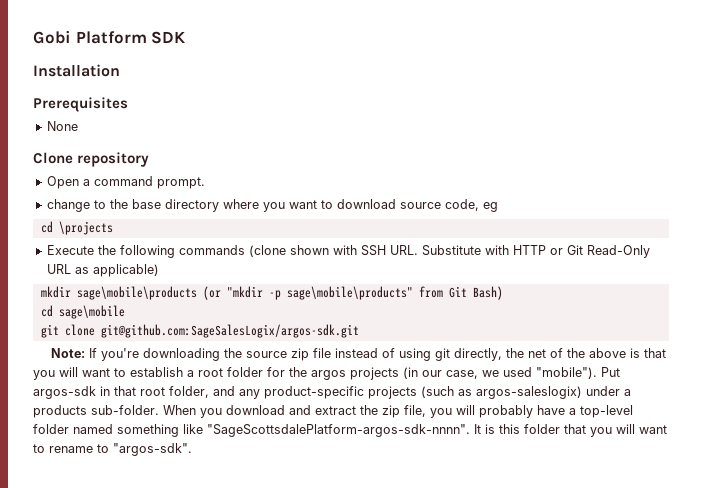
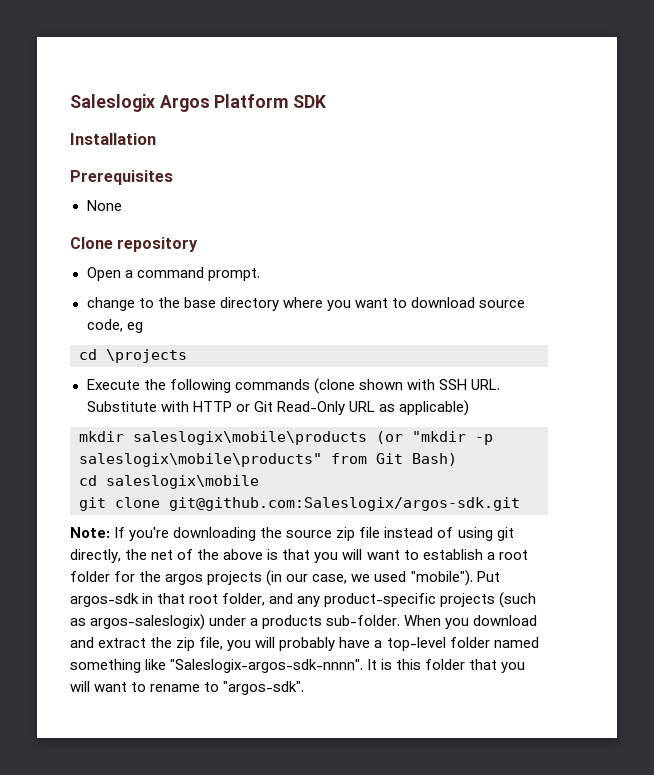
- Gobi Platform SDK
+ Saleslogix Argos Platform SDK
- mkdir sage\mobile\products (or "mkdir -p sage\mobile\products" from Git Bash)
+ mkdir saleslogix\mobile\products (or "mkdir -p saleslogix\mobile\products" from Git Bash)
- cd sage\mobile
+ cd saleslogix\mobile
- git clone git@github.com:SageSalesLogix/argos-sdk.git
+ git clone git@github.com:Saleslogix/argos-sdk.git
- When you download and extract the zip file, you will probably have a top-level folder named something like "SageScottsdalePlatform-argos-sdk-nnnn".
+ When you download and extract the zip file, you will probably have a top-level folder named something like "Saleslogix-argos-sdk-nnnn".

